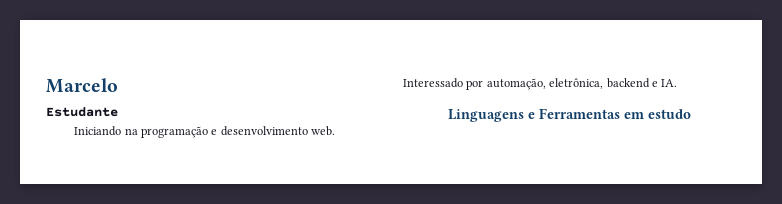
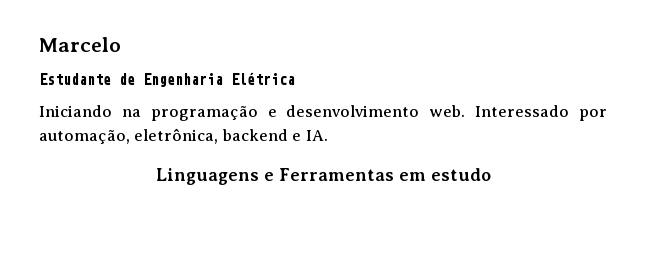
- Estudante
+ Estudante de Engenharia Elétrica

